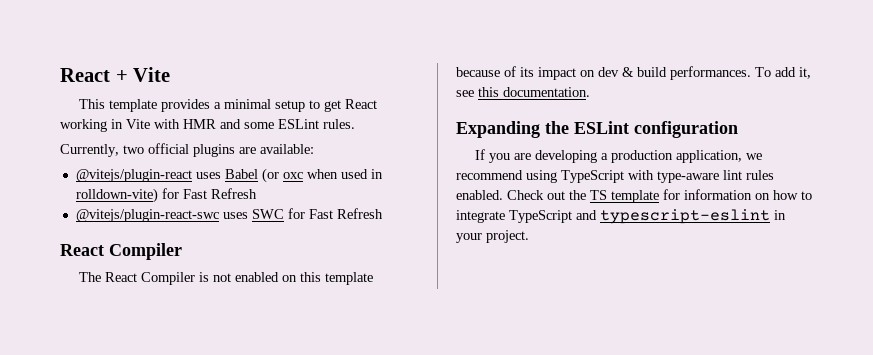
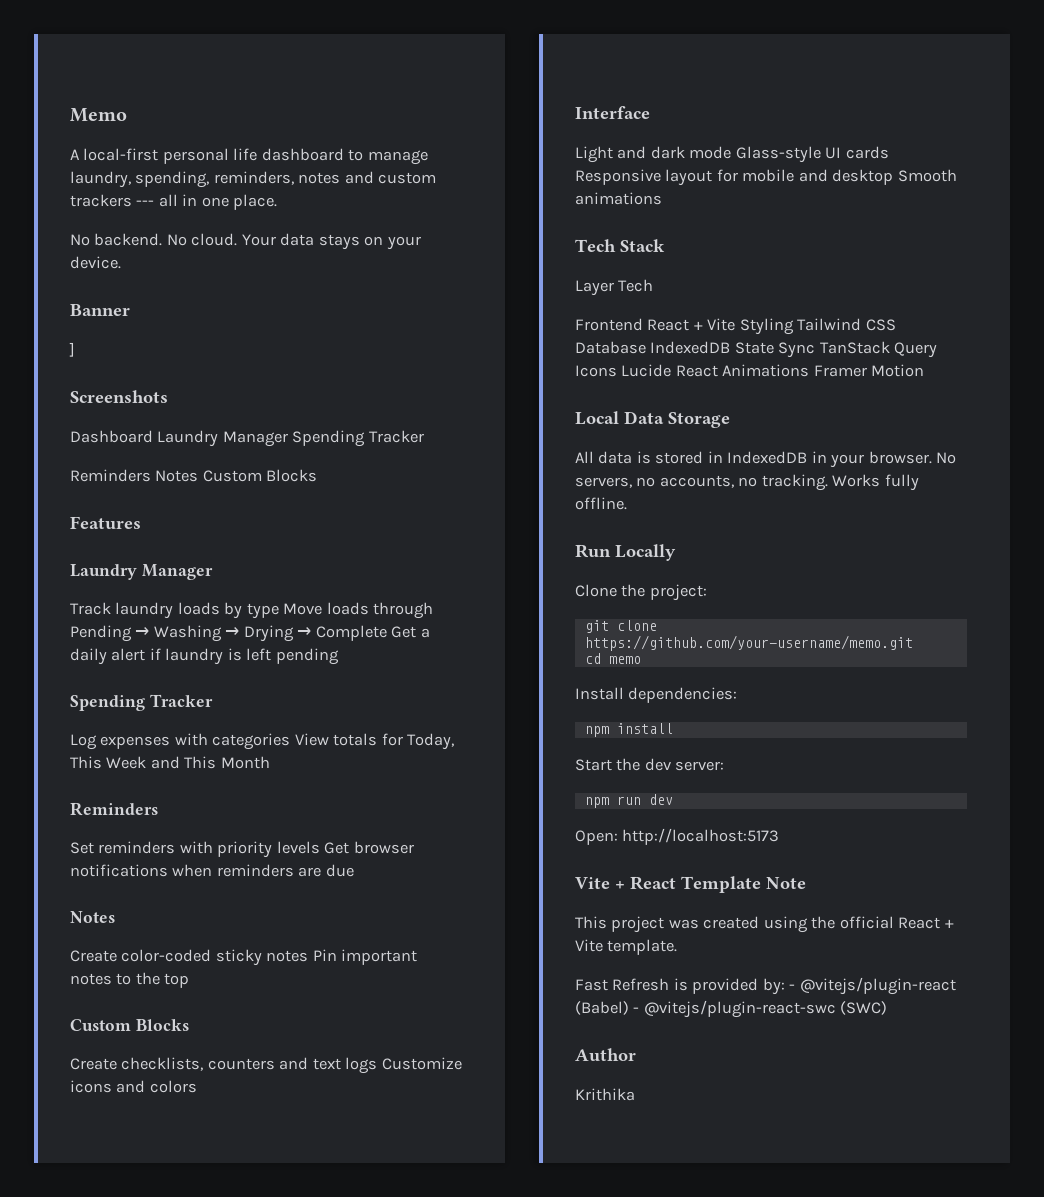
- React + Vite
- This template provides a minimal setup to get React working in Vite with HMR and some ESLint rules.
- Currently, two official plugins are available:
- @vitejs/plugin-react uses Babel (or oxc when used in rolldown-vite) for Fast Refresh
- @vitejs/plugin-react-swc uses SWC for Fast Refresh
- React Compiler
- The React Compiler is not enabled on this template because of its impact on dev & build performances. To add it, see this documentation.
- Expanding the ESLint configuration
- If you are developing a production application, we recommend using TypeScript with type-aware lint rules enabled. Check out the TS template for information on how to integrate TypeScript and typescript-eslint in your project.
+ Memo
+ A local-first personal life dashboard to manage laundry, spending, reminders, notes and custom trackers --- all in one place.
+ No backend. No cloud. Your data stays on your device.
+ Banner
+ ]
+ Screenshots
+ Dashboard Laundry Manager Spending Tracker
+ Reminders Notes Custom Blocks
+ Features
+ Laundry Manager
+ Track laundry loads by type Move loads through Pending → Washing → Drying → Complete Get a daily alert if laundry is left pending
+ Spending Tracker
+ Log expenses with categories View totals for Today, This Week and This Month
+ Reminders
+ Set reminders with priority levels Get browser notifications when reminders are due
+ Notes
+ Create color-coded sticky notes Pin important notes to the top
+ Custom Blocks
+ Create checklists, counters and text logs Customize icons and colors
+ Interface
+ Light and dark mode Glass-style UI cards Responsive layout for mobile and desktop Smooth animations
+ Tech Stack
+ Layer Tech
+ Frontend React + Vite Styling Tailwind CSS Database IndexedDB State Sync TanStack Query Icons Lucide React Animations Framer Motion
+ Local Data Storage
+ All data is stored in IndexedDB in your browser. No servers, no accounts, no tracking. Works fully offline.
+ Run Locally
+ Clone the project:
+ git clone https://github.com/your-username/memo.git
+ cd memo
+ Install dependencies:
+ npm install
+ Start the dev server:
+ npm run dev
+ Open: http://localhost:5173
+ Vite + React Template Note
+ This project was created using the official React + Vite template.
+ Fast Refresh is provided by: - @vitejs/plugin-react (Babel) - @vitejs/plugin-react-swc (SWC)
+ Author
+ Krithika

